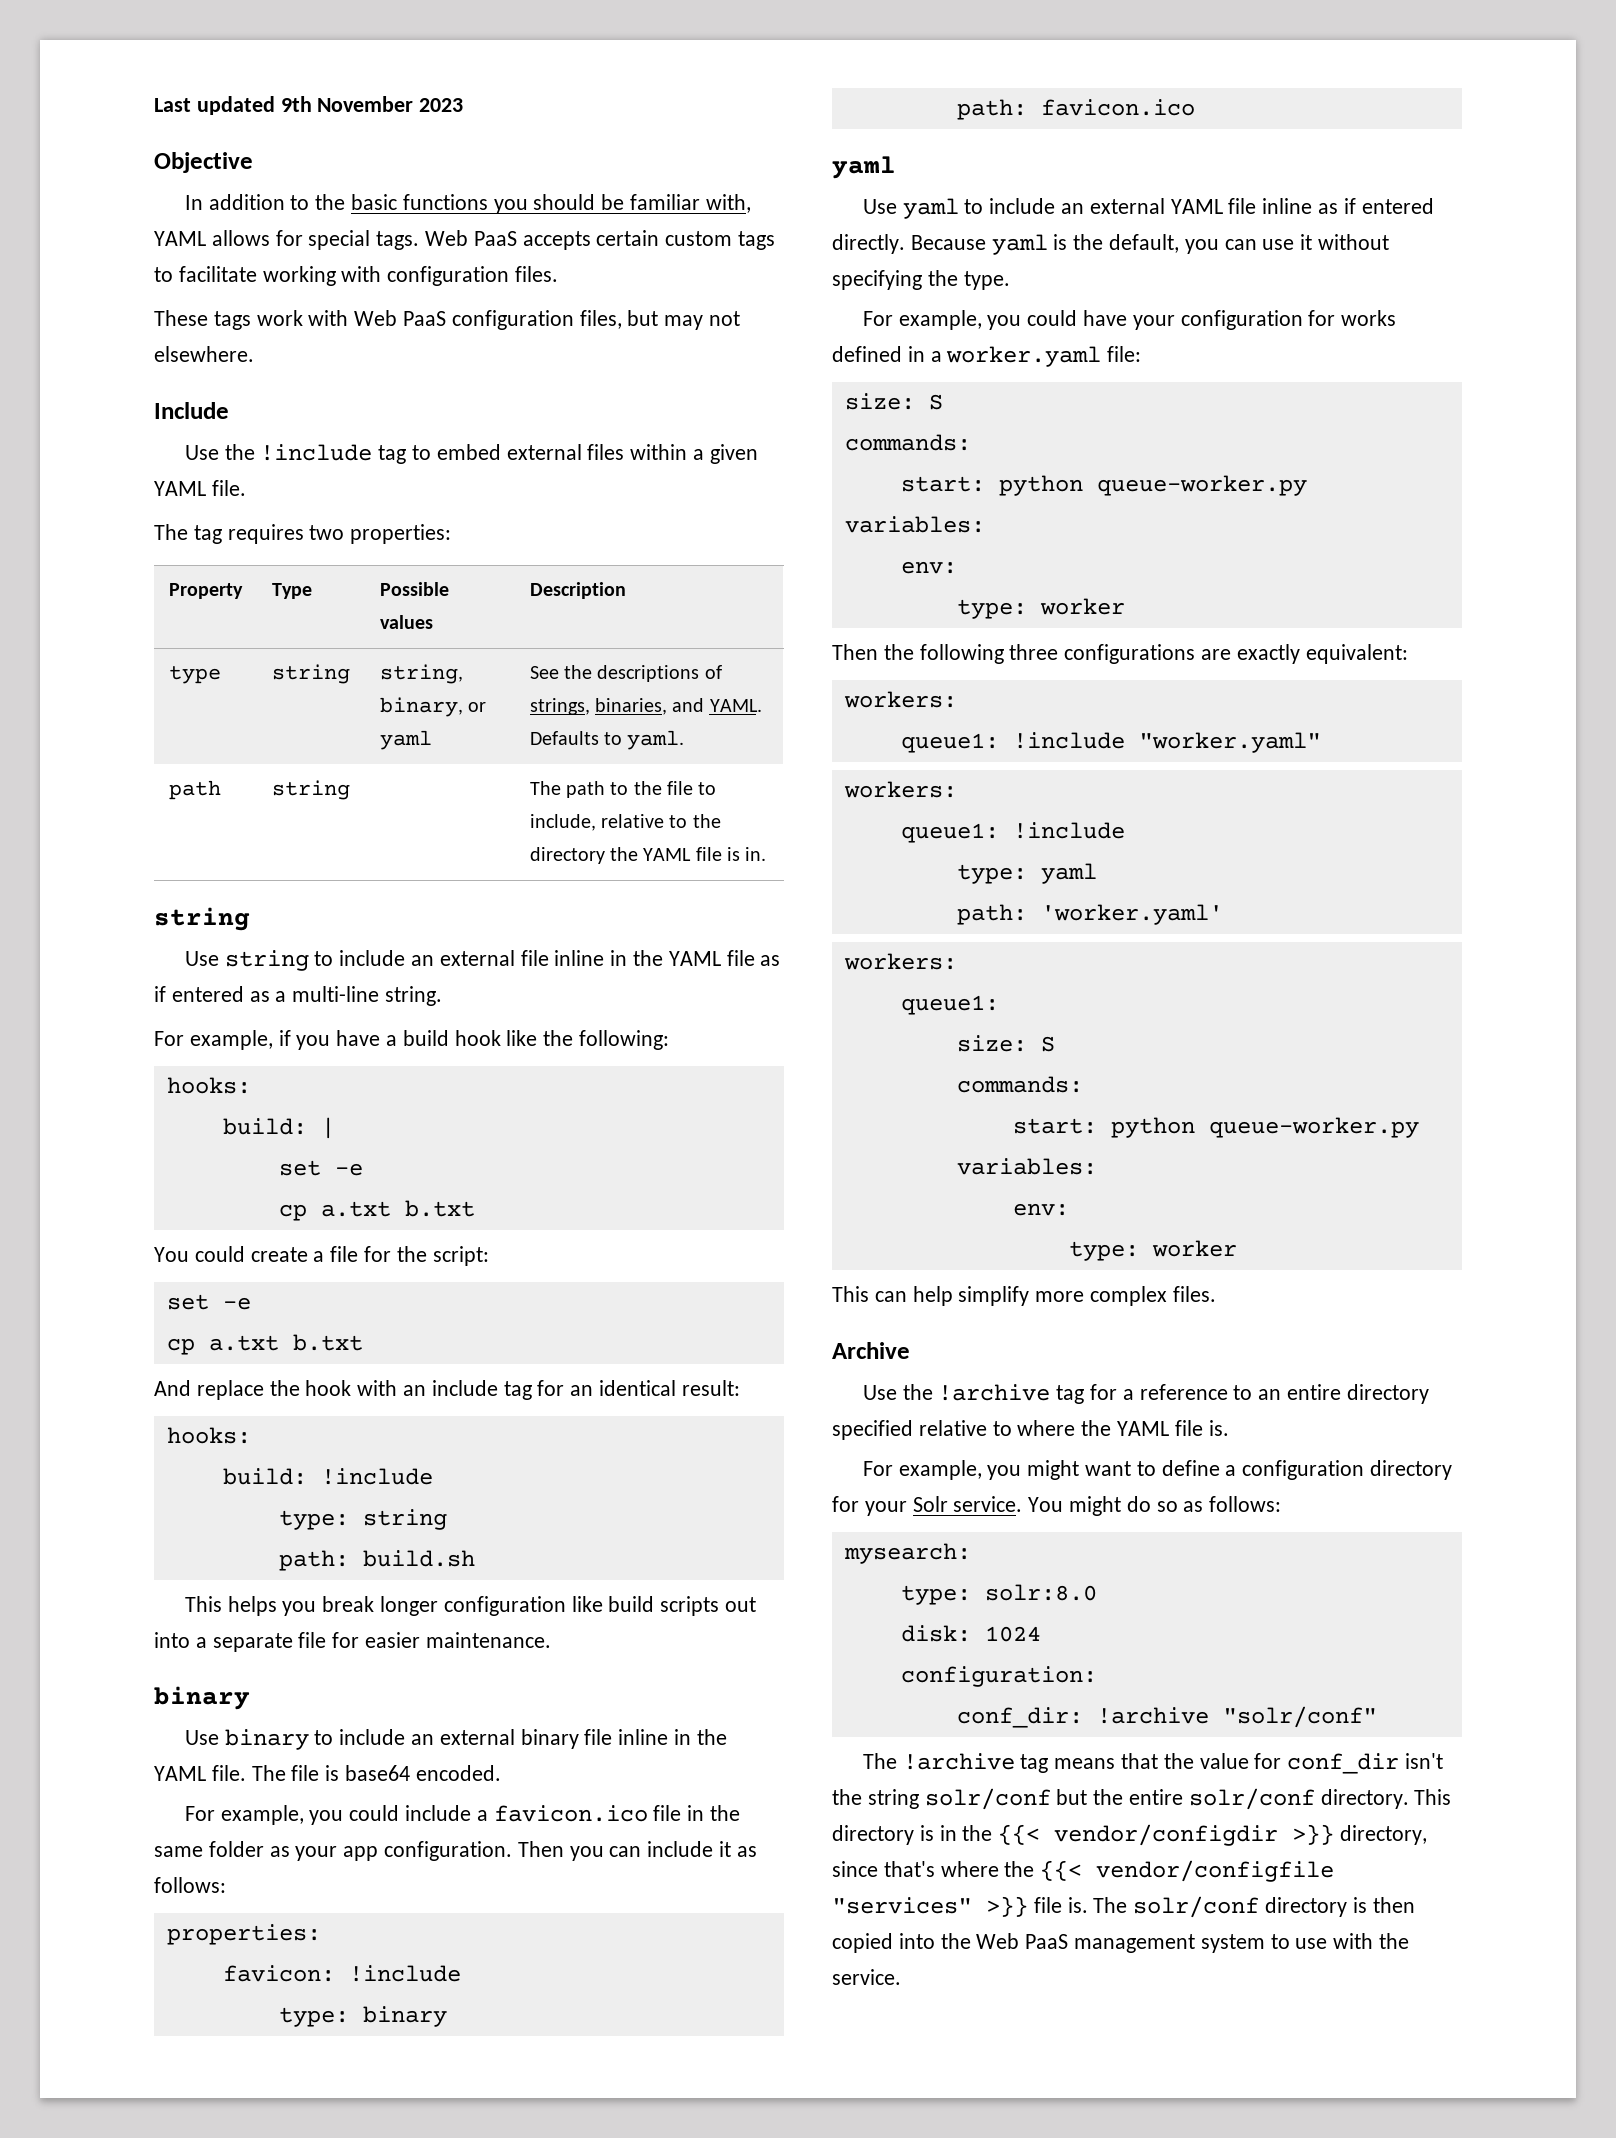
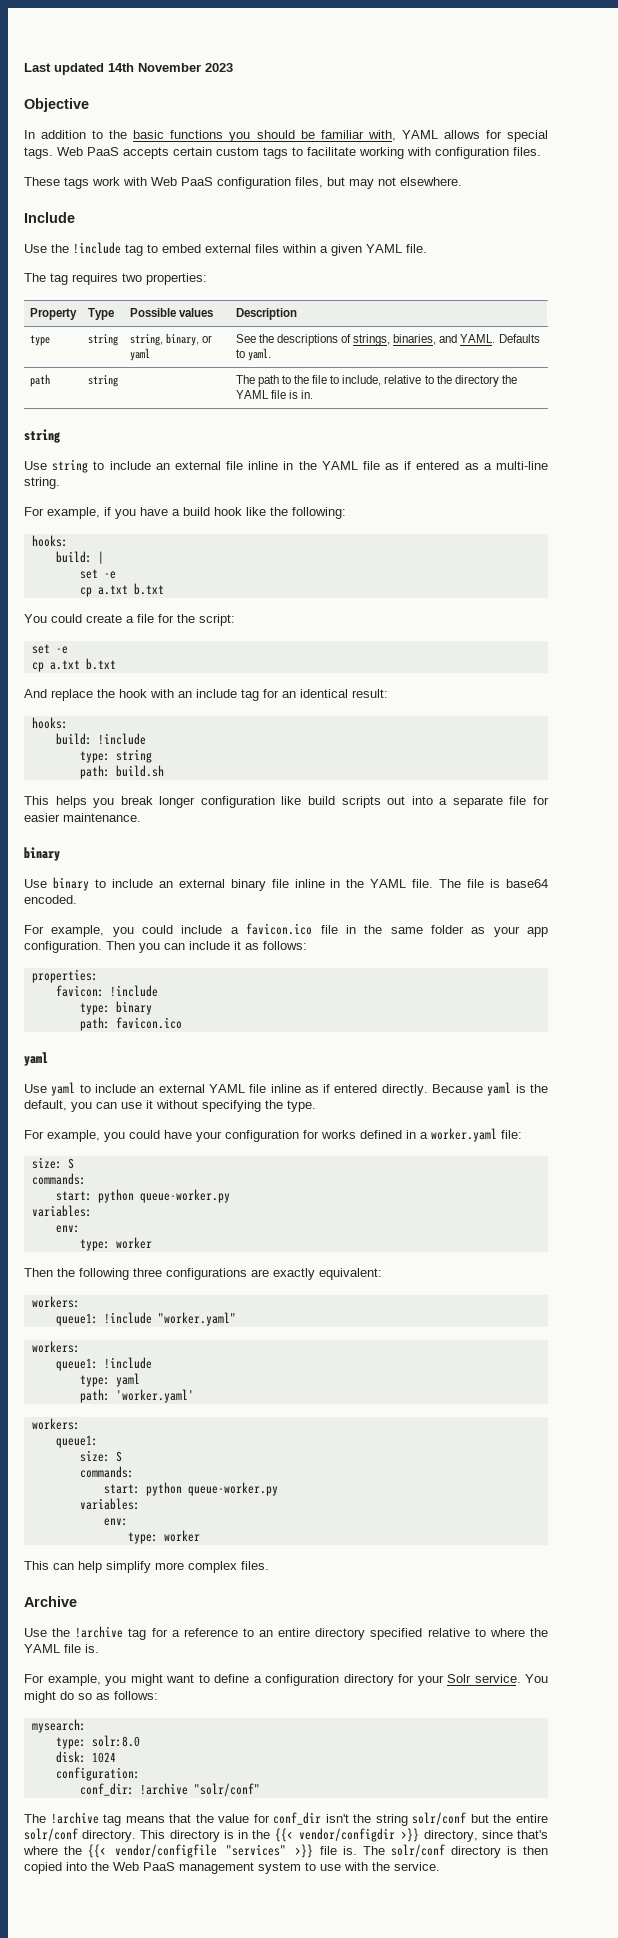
- Last updated 9th November 2023
+ Last updated 14th November 2023

